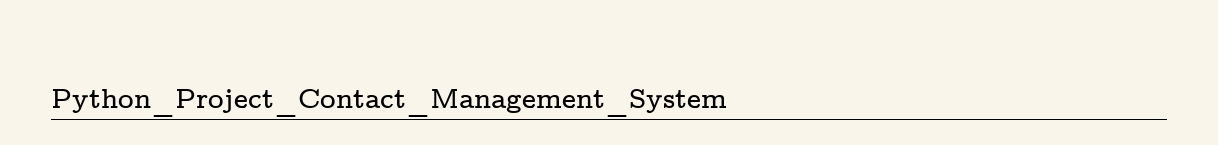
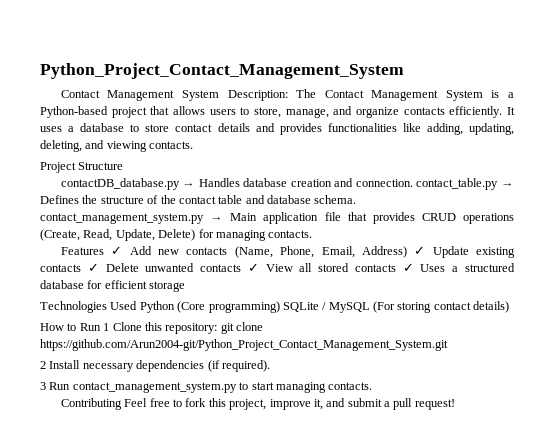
+ Contact Management System Description: The Contact Management System is a Python-based project that allows users to store, manage, and organize contacts efficiently. It uses a database to store contact details and provides functionalities like adding, updating, deleting, and viewing contacts.
+ Project Structure
+ contactDB_database.py → Handles database creation and connection. contact_table.py → Defines the structure of the contact table and database schema. contact_management_system.py → Main application file that provides CRUD operations (Create, Read, Update, Delete) for managing contacts.
+ Features ✓ Add new contacts (Name, Phone, Email, Address) ✓ Update existing contacts ✓ Delete unwanted contacts ✓ View all stored contacts ✓ Uses a structured database for efficient storage
+ Technologies Used Python (Core programming) SQLite / MySQL (For storing contact details)
+ How to Run 1 Clone this repository: git clone https://github.com/Arun2004-git/Python_Project_Contact_Management_System.git
+ 2 Install necessary dependencies (if required).
+ 3 Run contact_management_system.py to start managing contacts.
+ Contributing Feel free to fork this project, improve it, and submit a pull request!

